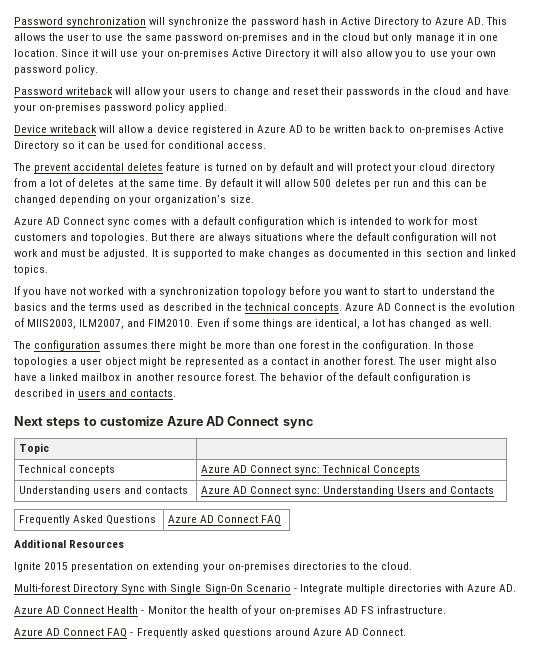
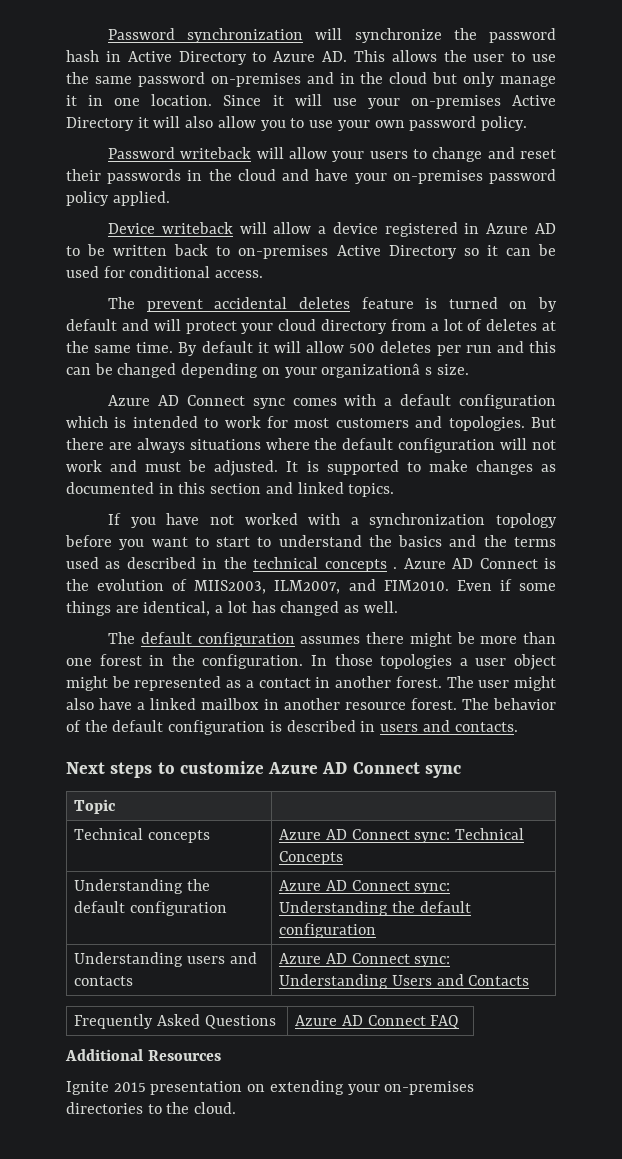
- By default it will allow 500 deletes per run and this can be changed depending on your organization’s size.
+ By default it will allow 500 deletes per run and this can be changed depending on your organizationâ s size.
- If you have not worked with a synchronization topology before you want to start to understand the basics and the terms used as described in the technical concepts.
+ If you have not worked with a synchronization topology before you want to start to understand the basics and the terms used as described in the technical concepts .
- The configuration assumes there might be more than one forest in the configuration.
+ The default configuration assumes there might be more than one forest in the configuration.
+ Understanding the default configuration | Azure AD Connect sync: Understanding the default configuration
- Multi-forest Directory Sync with Single Sign-On Scenario - Integrate multiple directories with Azure AD.
- Azure AD Connect Health - Monitor the health of your on-premises AD FS infrastructure.
- Azure AD Connect FAQ - Frequently asked questions around Azure AD Connect.

